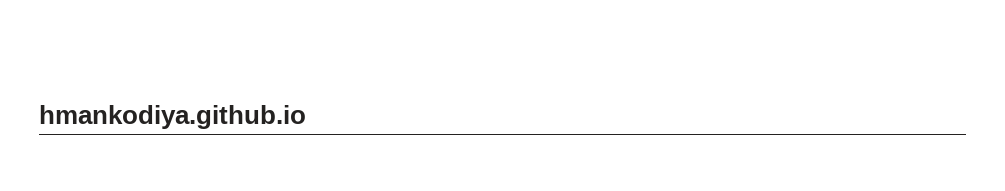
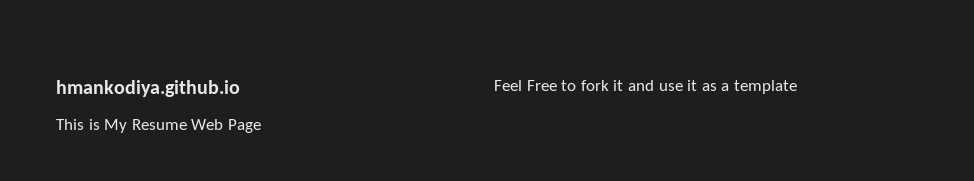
+ This is My Resume Web Page
+ Feel Free to fork it and use it as a template

